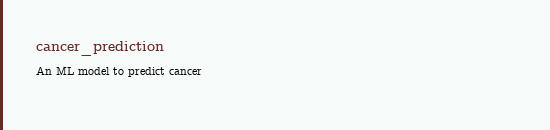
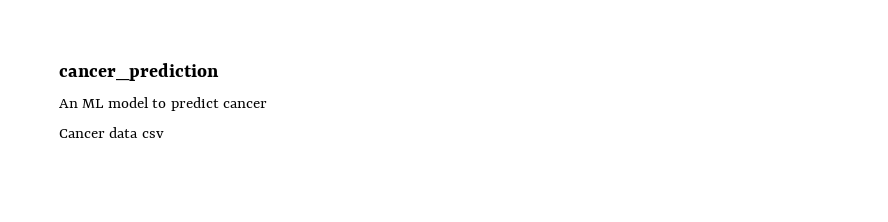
+ Cancer data csv

